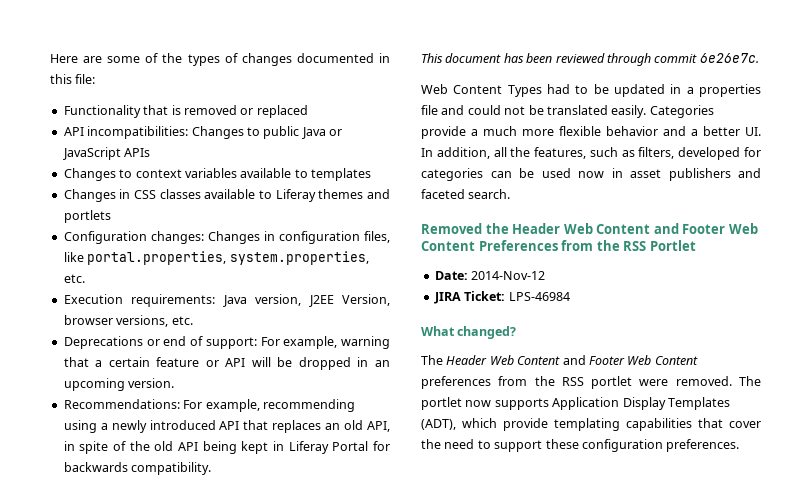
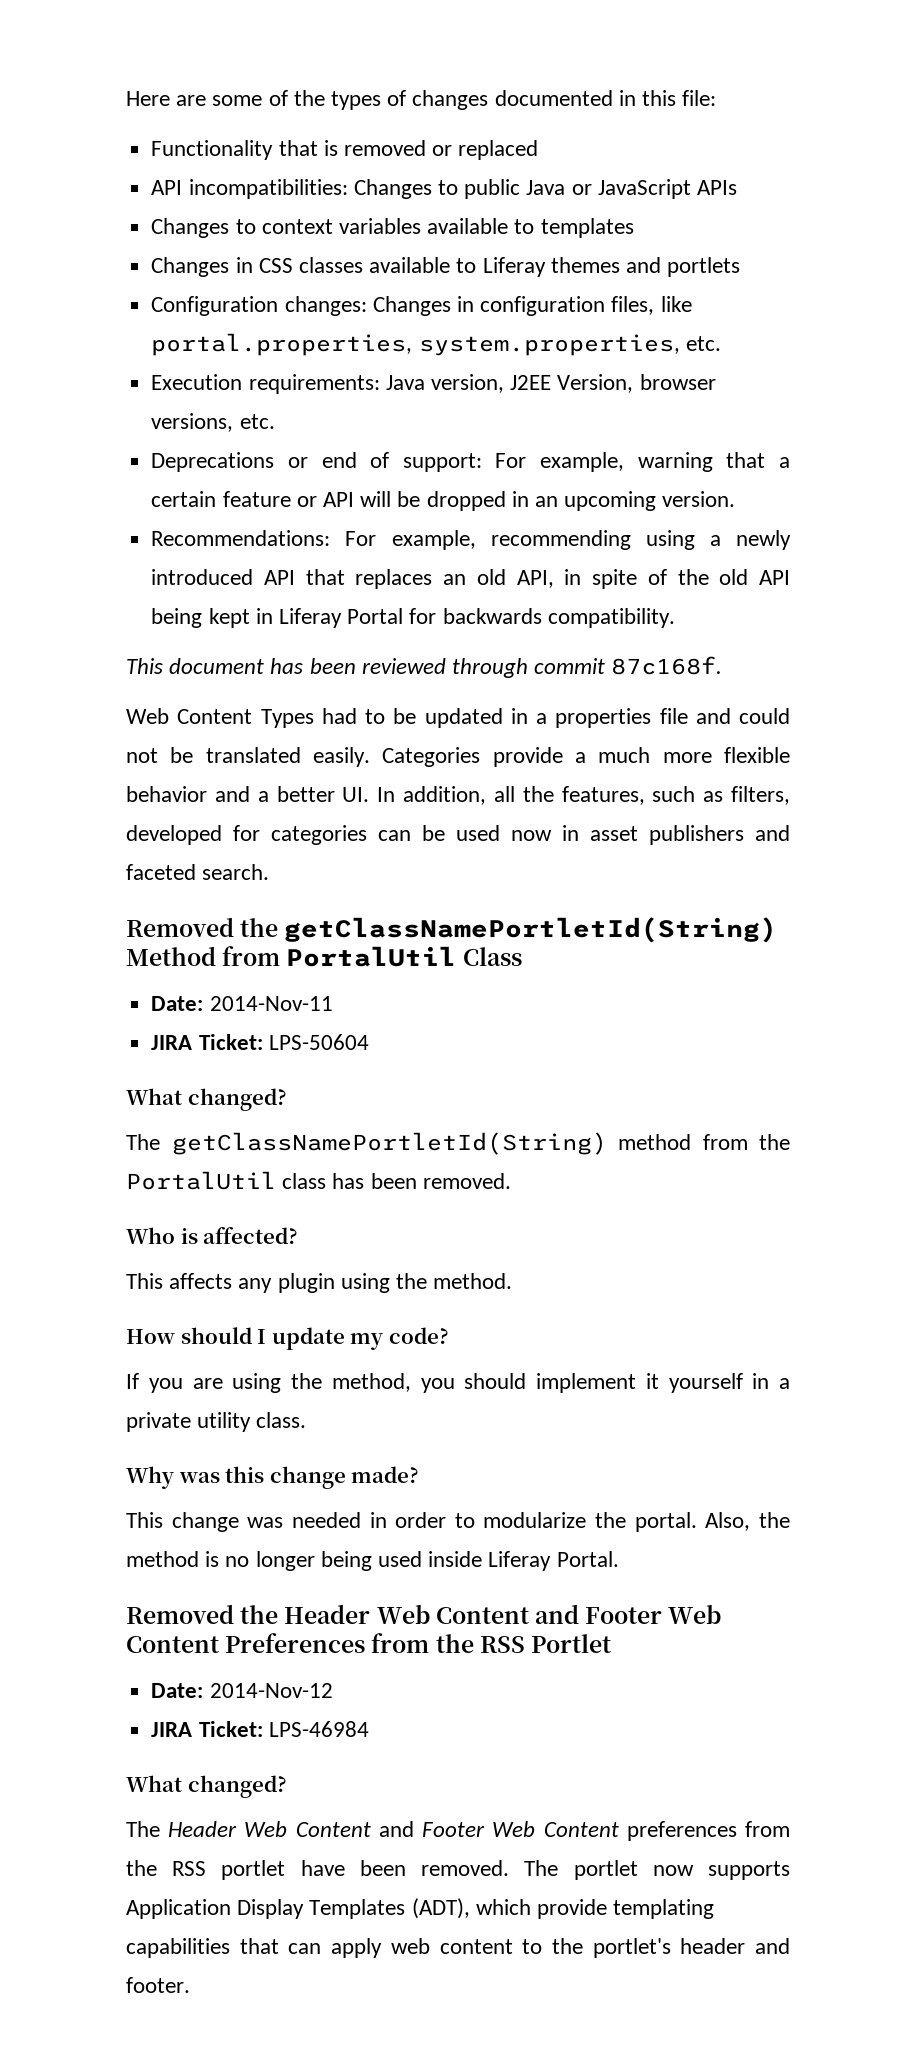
- This document has been reviewed through commit 6e26e7c.
+ This document has been reviewed through commit 87c168f.
+ Removed the getClassNamePortletId(String) Method from PortalUtil Class
+ Date: 2014-Nov-11
+ JIRA Ticket: LPS-50604
+ What changed?
+ The getClassNamePortletId(String) method from the PortalUtil class has been removed.
+ Who is affected?
+ This affects any plugin using the method.
+ How should I update my code?
+ If you are using the method, you should implement it yourself in a private utility class.
+ Why was this change made?
+ This change was needed in order to modularize the portal. Also, the method is no longer being used inside Liferay Portal.
- The Header Web Content and Footer Web Content preferences from the RSS portlet were removed.
+ The Header Web Content and Footer Web Content preferences from the RSS portlet have been removed.
- The portlet now supports Application Display Templates (ADT), which provide templating capabilities that cover the need to support these configuration preferences.
+ The portlet now supports Application Display Templates (ADT), which provide templating capabilities that can apply web content to the portlet's header and footer.

